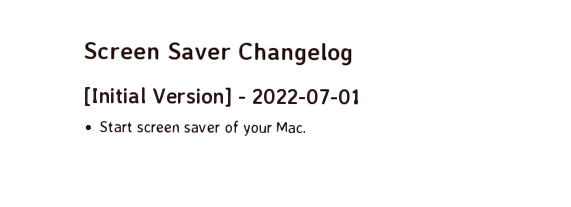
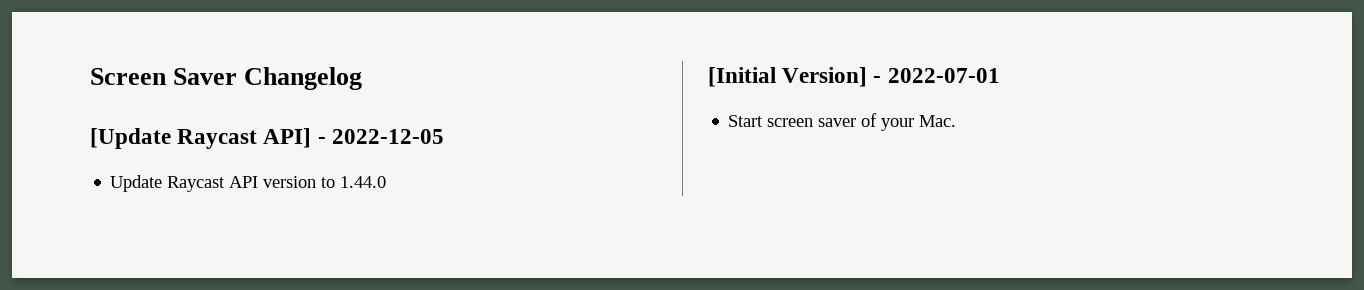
+ [Update Raycast API] - 2022-12-05
+ Update Raycast API version to 1.44.0

